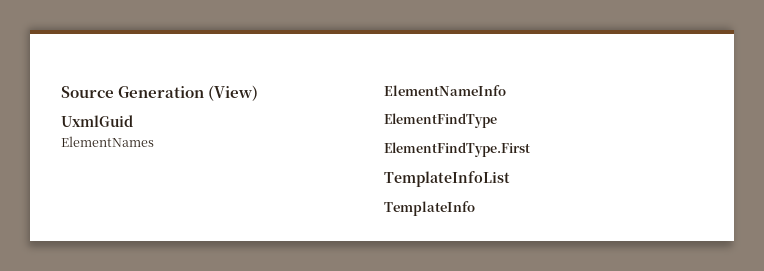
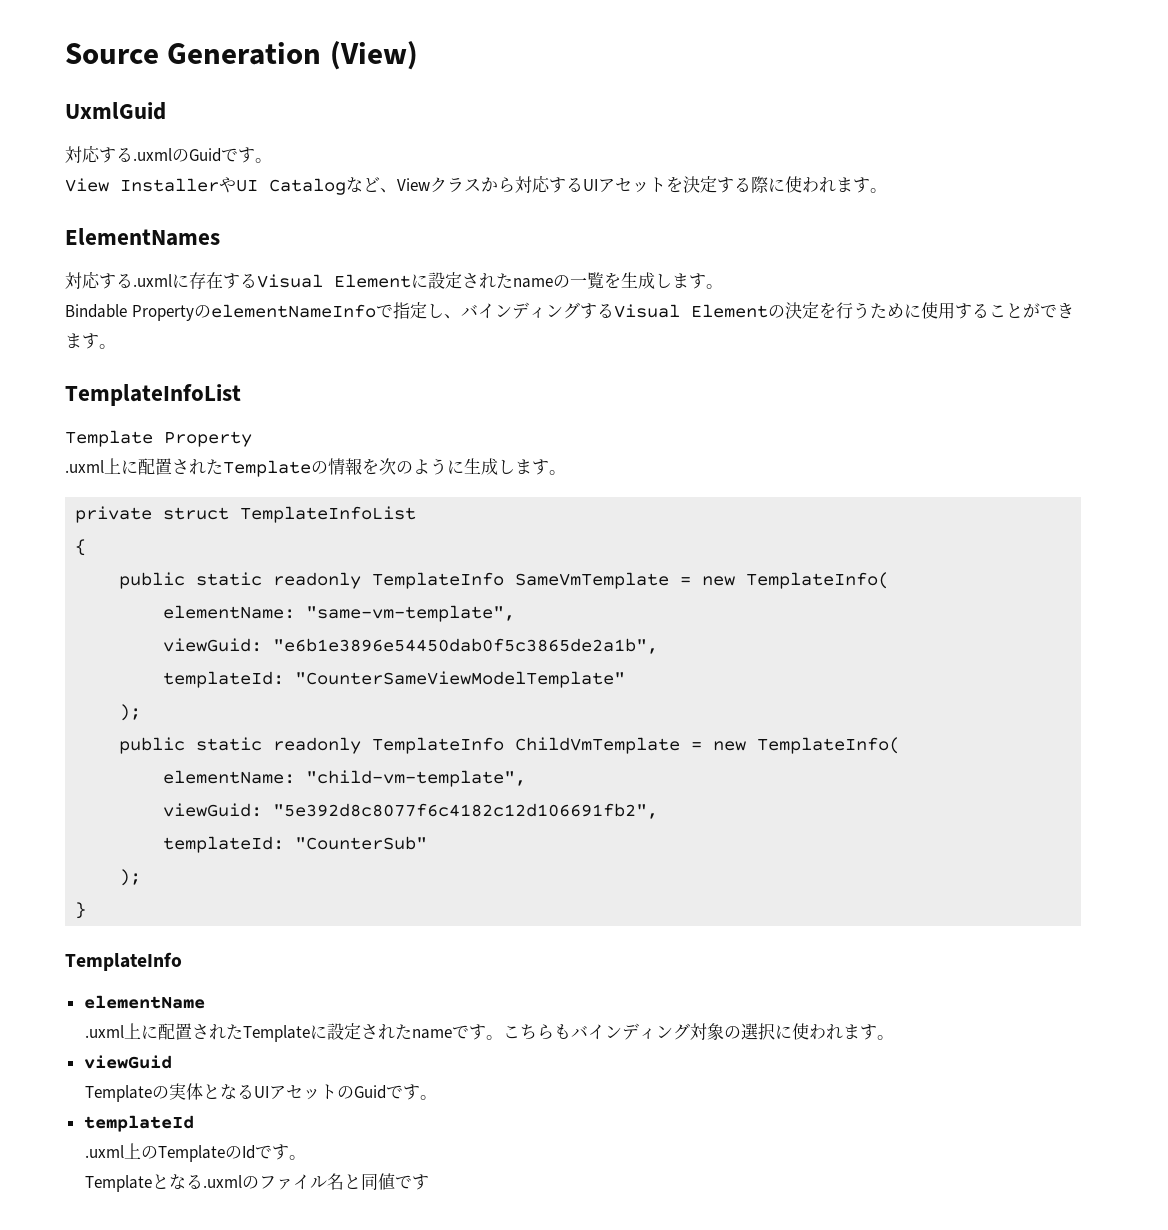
+ 対応する.uxmlのGuidです。
+ View InstallerやUI Catalogなど、Viewクラスから対応するUIアセットを決定する際に使われます。
  ElementNames
- ElementNameInfo
- ElementFindType
- ElementFindType.First
+ 対応する.uxmlに存在するVisual Elementに設定されたnameの一覧を生成します。
+ Bindable PropertyのelementNameInfoで指定し、バインディングするVisual Elementの決定を行うために使用することができます。
  TemplateInfoList
+ Template Property
+ .uxml上に配置されたTemplateの情報を次のように生成します。
+ private struct TemplateInfoList
+ {
+ public static readonly TemplateInfo SameVmTemplate = new TemplateInfo(
+ elementName: "same-vm-template",
+ viewGuid: "e6b1e3896e54450dab0f5c3865de2a1b",
+ templateId: "CounterSameViewModelTemplate"
+ );
+ public static readonly TemplateInfo ChildVmTemplate = new TemplateInfo(
+ elementName: "child-vm-template",
+ viewGuid: "5e392d8c8077f6c4182c12d106691fb2",
+ templateId: "CounterSub"
+ );
+ }
  TemplateInfo
+ elementName
+ .uxml上に配置されたTemplateに設定されたnameです。こちらもバインディング対象の選択に使われます。
+ viewGuid
+ Templateの実体となるUIアセットのGuidです。
+ templateId
+ .uxml上のTemplateのIdです。
+ Templateとなる.uxmlのファイル名と同値です

